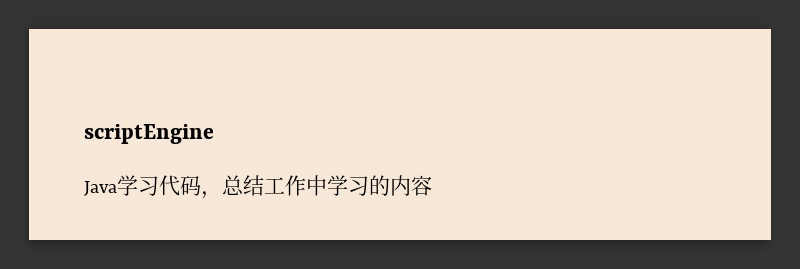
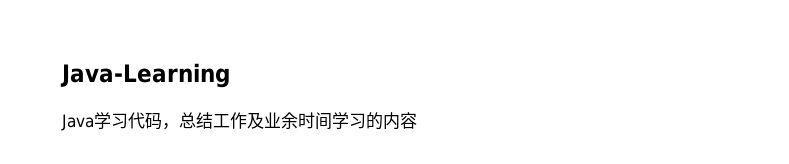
- scriptEngine
+ Java-Learning
- Java学习代码，总结工作中学习的内容
+ Java学习代码，总结工作及业余时间学习的内容

